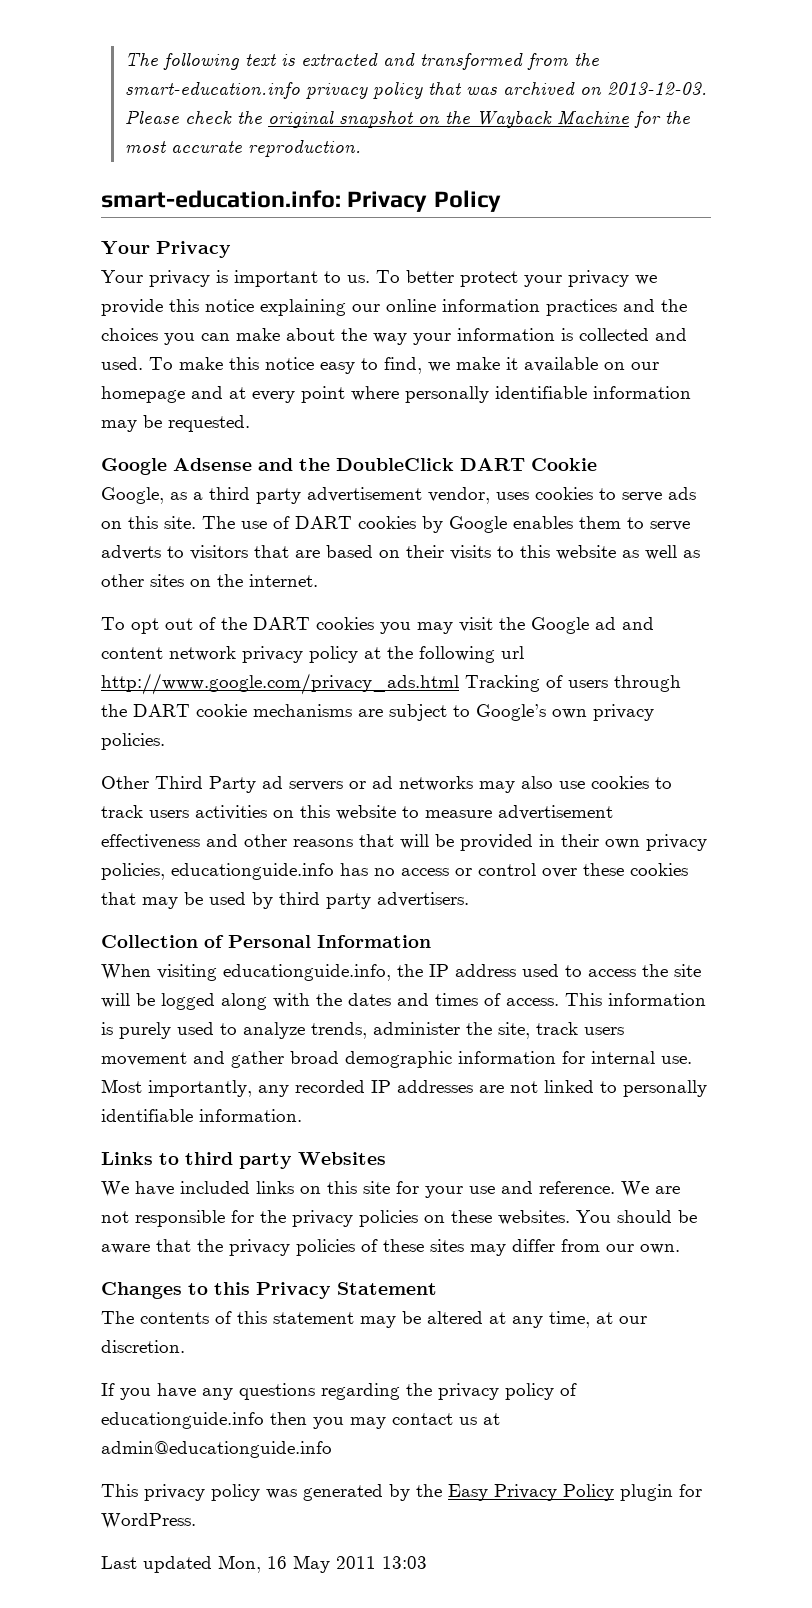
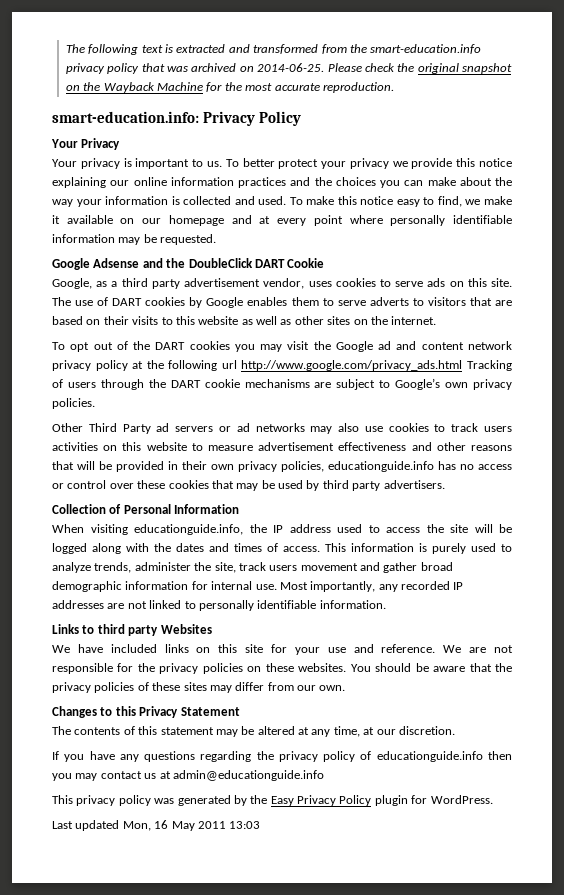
- The following text is extracted and transformed from the smart-education.info privacy policy that was archived on 2013-12-03.
+ The following text is extracted and transformed from the smart-education.info privacy policy that was archived on 2014-06-25.

